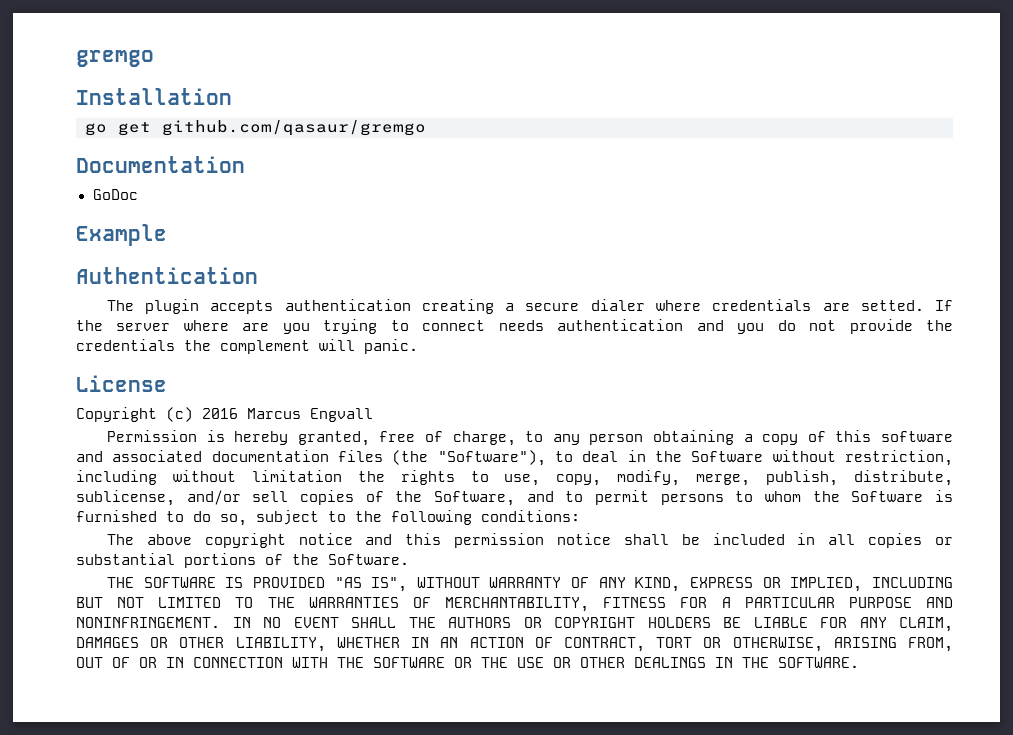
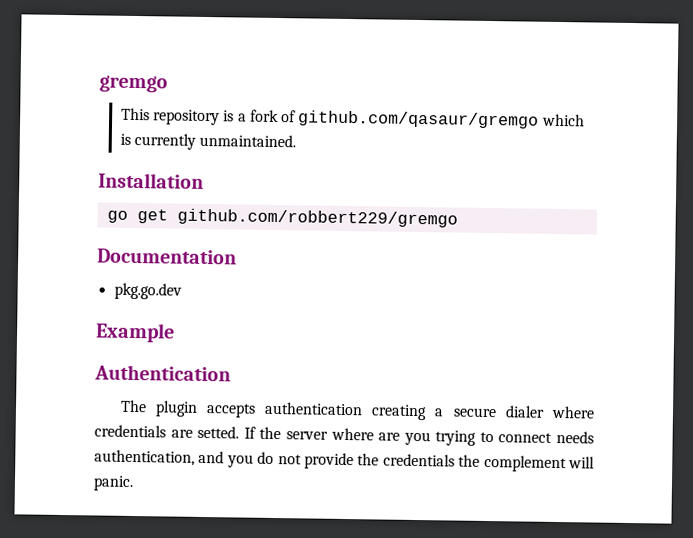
+ This repository is a fork of github.com/qasaur/gremgo which is currently unmaintained.
- go get github.com/qasaur/gremgo
+ go get github.com/robbert229/gremgo
- GoDoc
+ pkg.go.dev
- If the server where are you trying to connect needs authentication and you do not provide the credentials the complement will panic.
+ If the server where are you trying to connect needs authentication, and you do not provide the credentials the complement will panic.
- License
- Copyright (c) 2016 Marcus Engvall
- Permission is hereby granted, free of charge, to any person obtaining a copy of this software and associated documentation files (the "Software"), to deal in the Software without restriction, including without limitation the rights to use, copy, modify, merge, publish, distribute, sublicense, and/or sell copies of the Software, and to permit persons to whom the Software is furnished to do so, subject to the following conditions:
- The above copyright notice and this permission notice shall be included in all copies or substantial portions of the Software.
- THE SOFTWARE IS PROVIDED "AS IS", WITHOUT WARRANTY OF ANY KIND, EXPRESS OR IMPLIED, INCLUDING BUT NOT LIMITED TO THE WARRANTIES OF MERCHANTABILITY, FITNESS FOR A PARTICULAR PURPOSE AND NONINFRINGEMENT. IN NO EVENT SHALL THE AUTHORS OR COPYRIGHT HOLDERS BE LIABLE FOR ANY CLAIM, DAMAGES OR OTHER LIABILITY, WHETHER IN AN ACTION OF CONTRACT, TORT OR OTHERWISE, ARISING FROM, OUT OF OR IN CONNECTION WITH THE SOFTWARE OR THE USE OR OTHER DEALINGS IN THE SOFTWARE.

